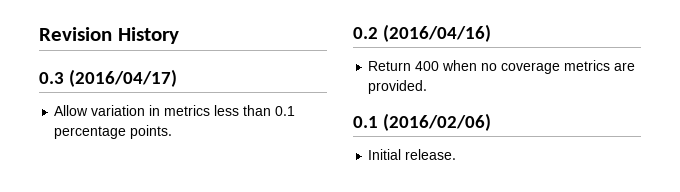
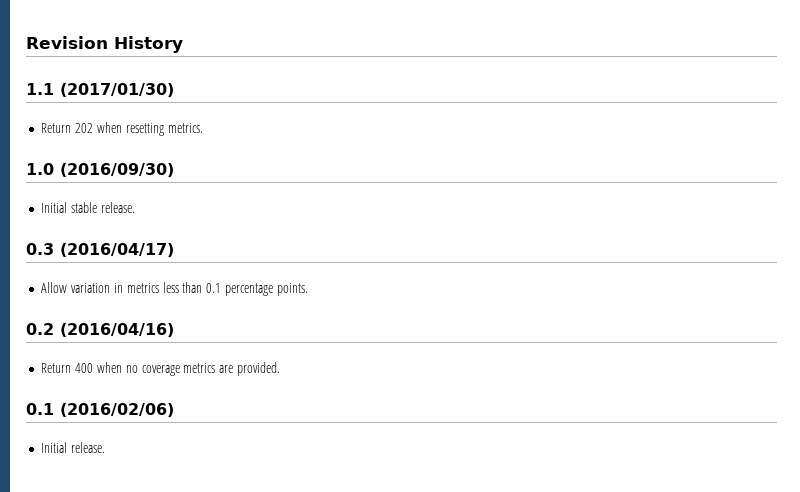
+ 1.1 (2017/01/30)
+ Return 202 when resetting metrics.
+ 1.0 (2016/09/30)
+ Initial stable release.

